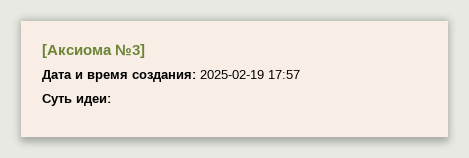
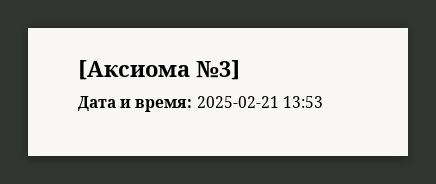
- Дата и время создания: 2025-02-19 17:57
- Суть идеи:
+ Дата и время: 2025-02-21 13:53

